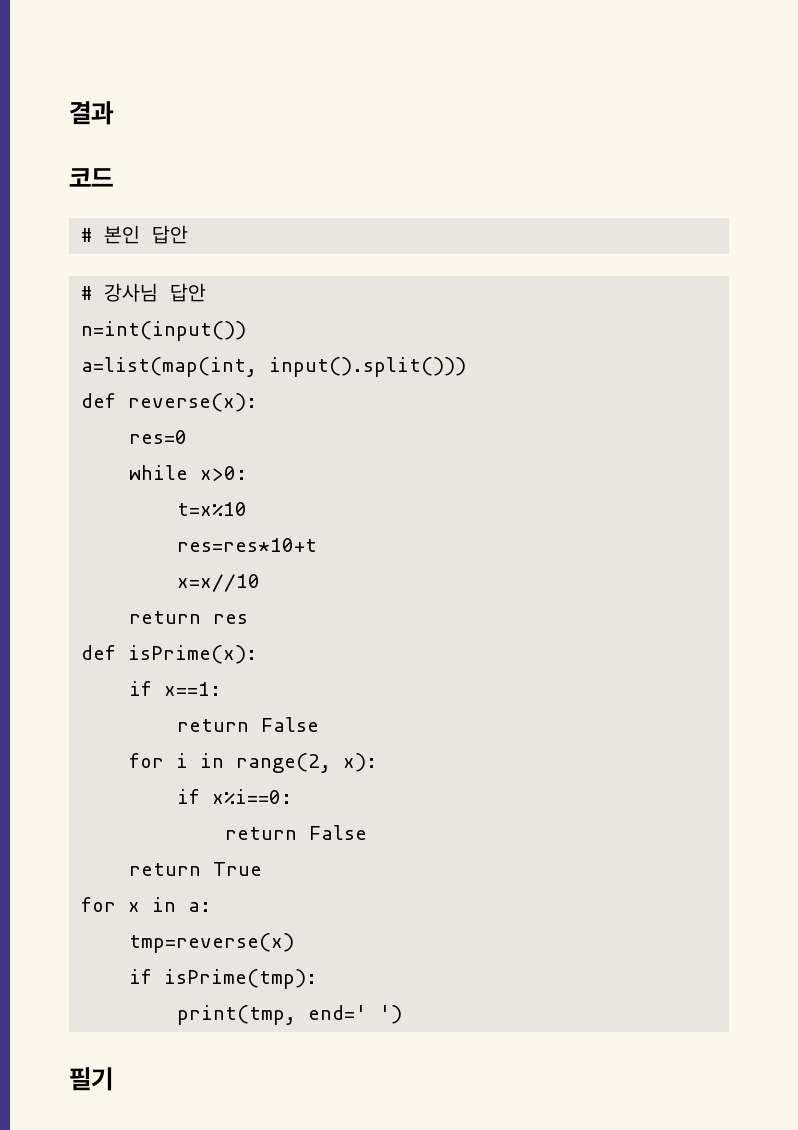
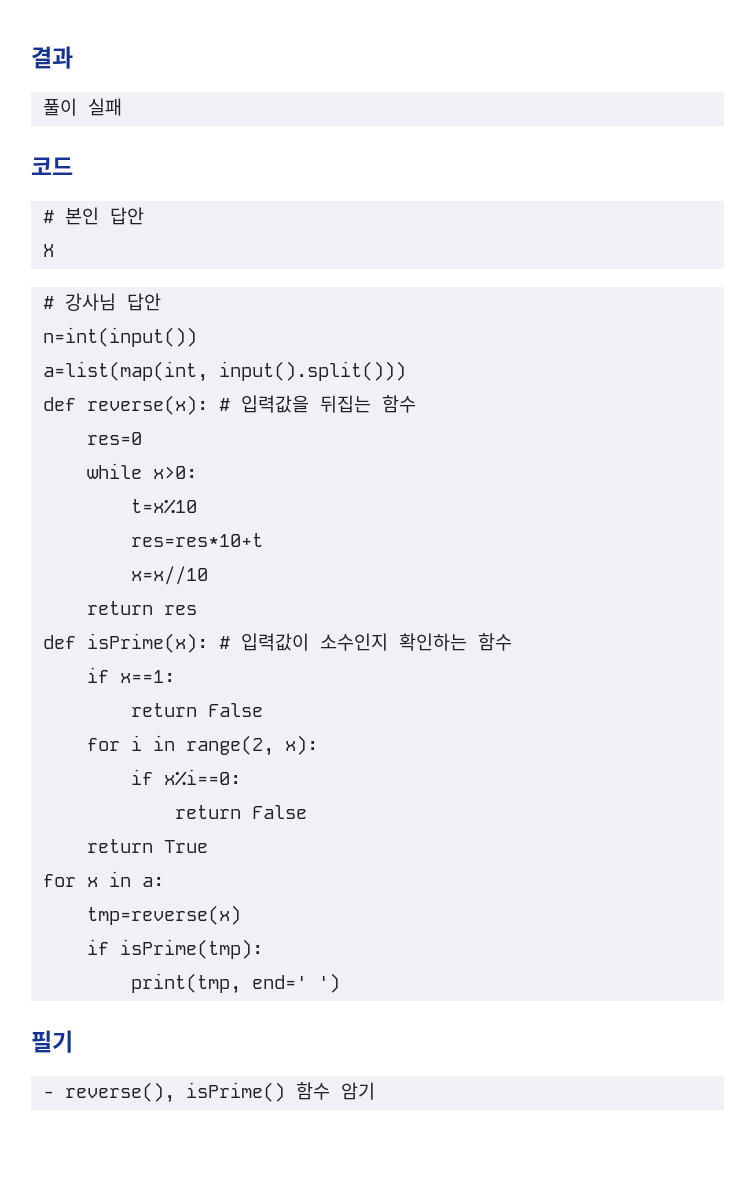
+ 풀이 실패
+ X
- def reverse(x):
+ def reverse(x): # 입력값을 뒤집는 함수
- def isPrime(x):
+ def isPrime(x): # 입력값이 소수인지 확인하는 함수
+ - reverse(), isPrime() 함수 암기

